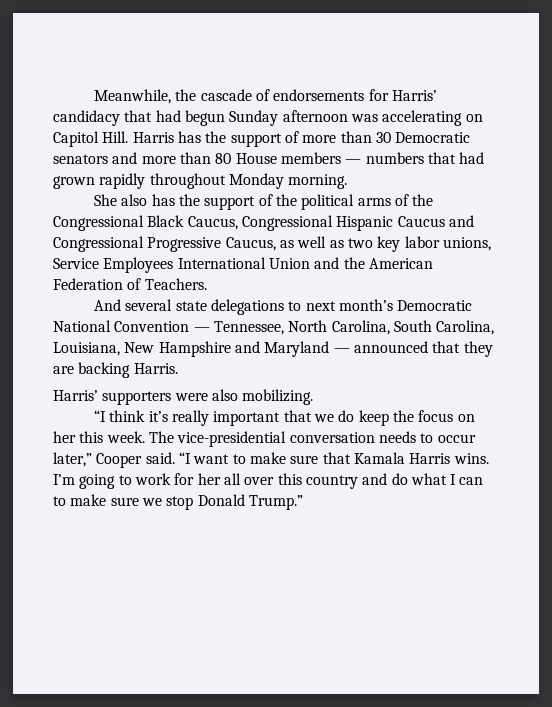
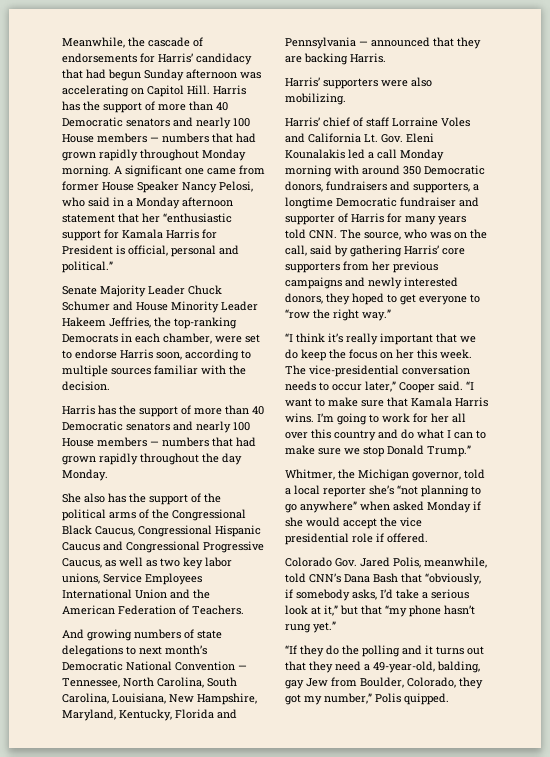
- Harris has the support of more than 30 Democratic senators and more than 80 House members — numbers that had grown rapidly throughout Monday morning.
+ Harris has the support of more than 40 Democratic senators and nearly 100 House members — numbers that had grown rapidly throughout Monday morning. A significant one came from former House Speaker Nancy Pelosi, who said in a Monday afternoon statement that her “enthusiastic support for Kamala Harris for President is official, personal and political.”
+ Senate Majority Leader Chuck Schumer and House Minority Leader Hakeem Jeffries, the top-ranking Democrats in each chamber, were set to endorse Harris soon, according to multiple sources familiar with the decision.
+ Harris has the support of more than 40 Democratic senators and nearly 100 House members — numbers that had grown rapidly throughout the day Monday.
- And several state delegations to next month’s Democratic National Convention — Tennessee, North Carolina, South Carolina, Louisiana, New Hampshire and Maryland — announced that they are backing Harris.
+ And growing numbers of state delegations to next month’s Democratic National Convention — Tennessee, North Carolina, South Carolina, Louisiana, New Hampshire, Maryland, Kentucky, Florida and Pennsylvania — announced that they are backing Harris.
+ Harris’ chief of staff Lorraine Voles and California Lt. Gov. Eleni Kounalakis led a call Monday morning with around 350 Democratic donors, fundraisers and supporters, a longtime Democratic fundraiser and supporter of Harris for many years told CNN. The source, who was on the call, said by gathering Harris’ core supporters from her previous campaigns and newly interested donors, they hoped to get everyone to “row the right way.”
+ Whitmer, the Michigan governor, told a local reporter she’s “not planning to go anywhere” when asked Monday if she would accept the vice presidential role if offered.
+ Colorado Gov. Jared Polis, meanwhile, told CNN’s Dana Bash that “obviously, if somebody asks, I’d take a serious look at it,” but that “my phone hasn’t rung yet.”
+ “If they do the polling and it turns out that they need a 49-year-old, balding, gay Jew from Boulder, Colorado, they got my number,” Polis quipped.

